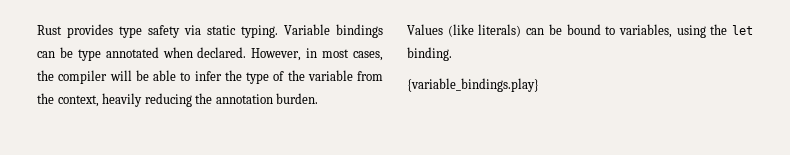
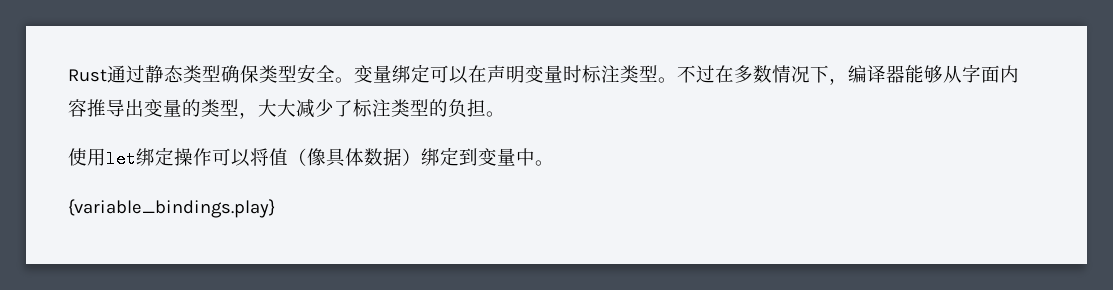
- Rust provides type safety via static typing. Variable bindings can be type annotated when declared. However, in most cases, the compiler will be able to infer the type of the variable from the context, heavily reducing the annotation burden.
- Values (like literals) can be bound to variables, using the let binding.
+ Rust通过静态类型确保类型安全。变量绑定可以在声明变量时标注类型。不过在多数情况下，编译器能够从字面内容推导出变量的类型，大大减少了标注类型的负担。
+ 使用let绑定操作可以将值（像具体数据）绑定到变量中。

